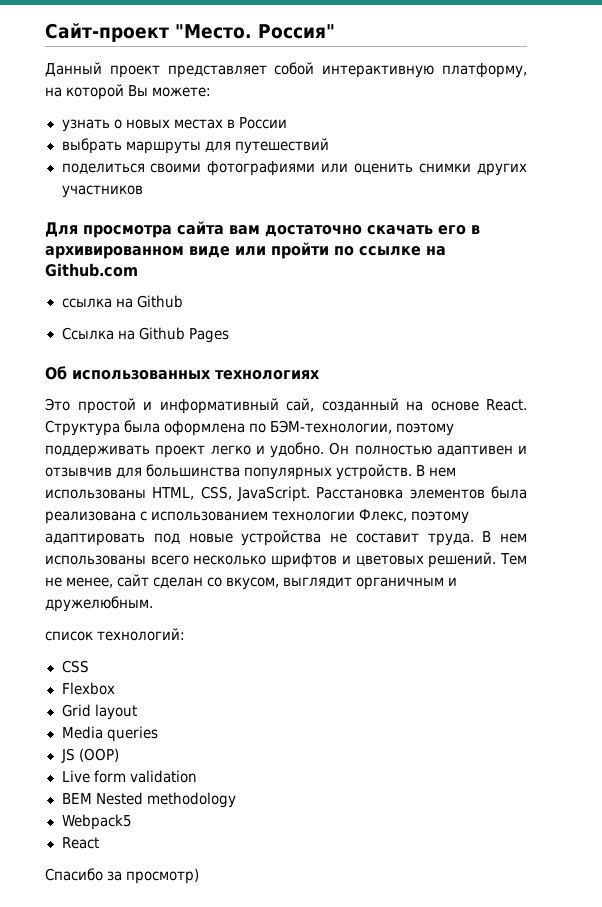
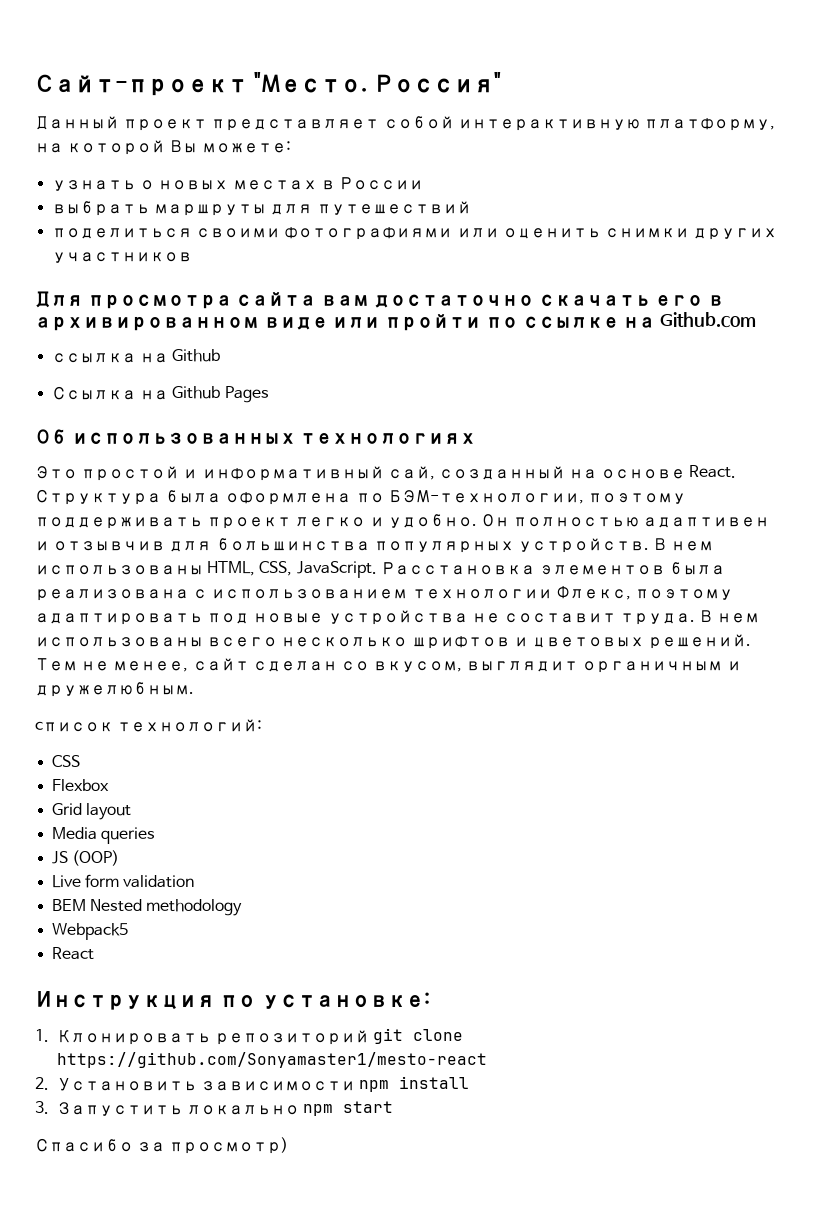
+ Инструкция по установке:
+ 1. Клонировать репозиторий git clone https://github.com/Sonyamaster1/mesto-react
+ 2. Установить зависимости npm install
+ 3. Запустить локально npm start

